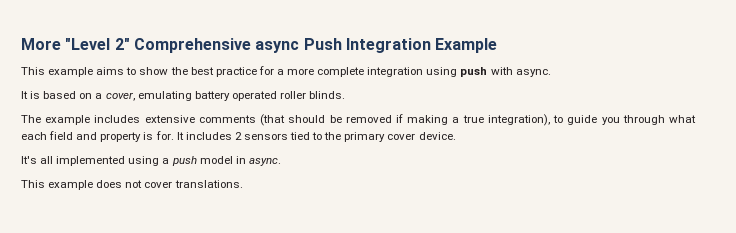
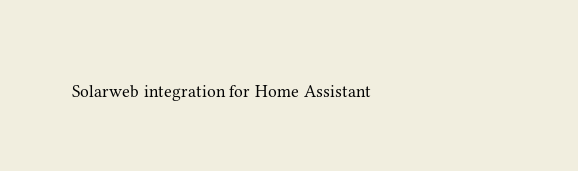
- More "Level 2" Comprehensive async Push Integration Example
- This example aims to show the best practice for a more complete integration using push with async.
- It is based on a cover, emulating battery operated roller blinds.
- The example includes extensive comments (that should be removed if making a true integration), to guide you through what each field and property is for. It includes 2 sensors tied to the primary cover device.
- It's all implemented using a push model in async.
- This example does not cover translations.
+ Solarweb integration for Home Assistant

